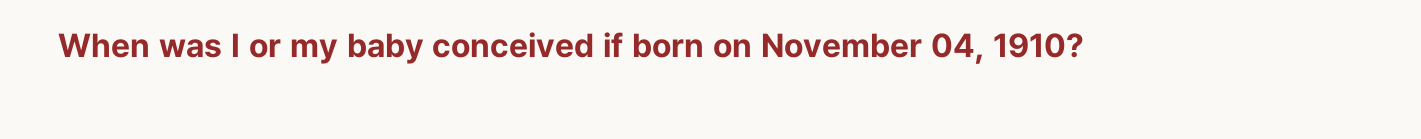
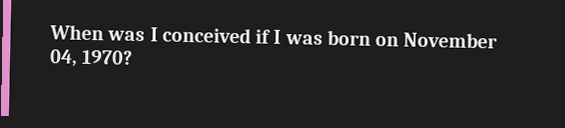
- When was I or my baby conceived if born on November 04, 1910?
+ When was I conceived if I was born on November 04, 1970?

